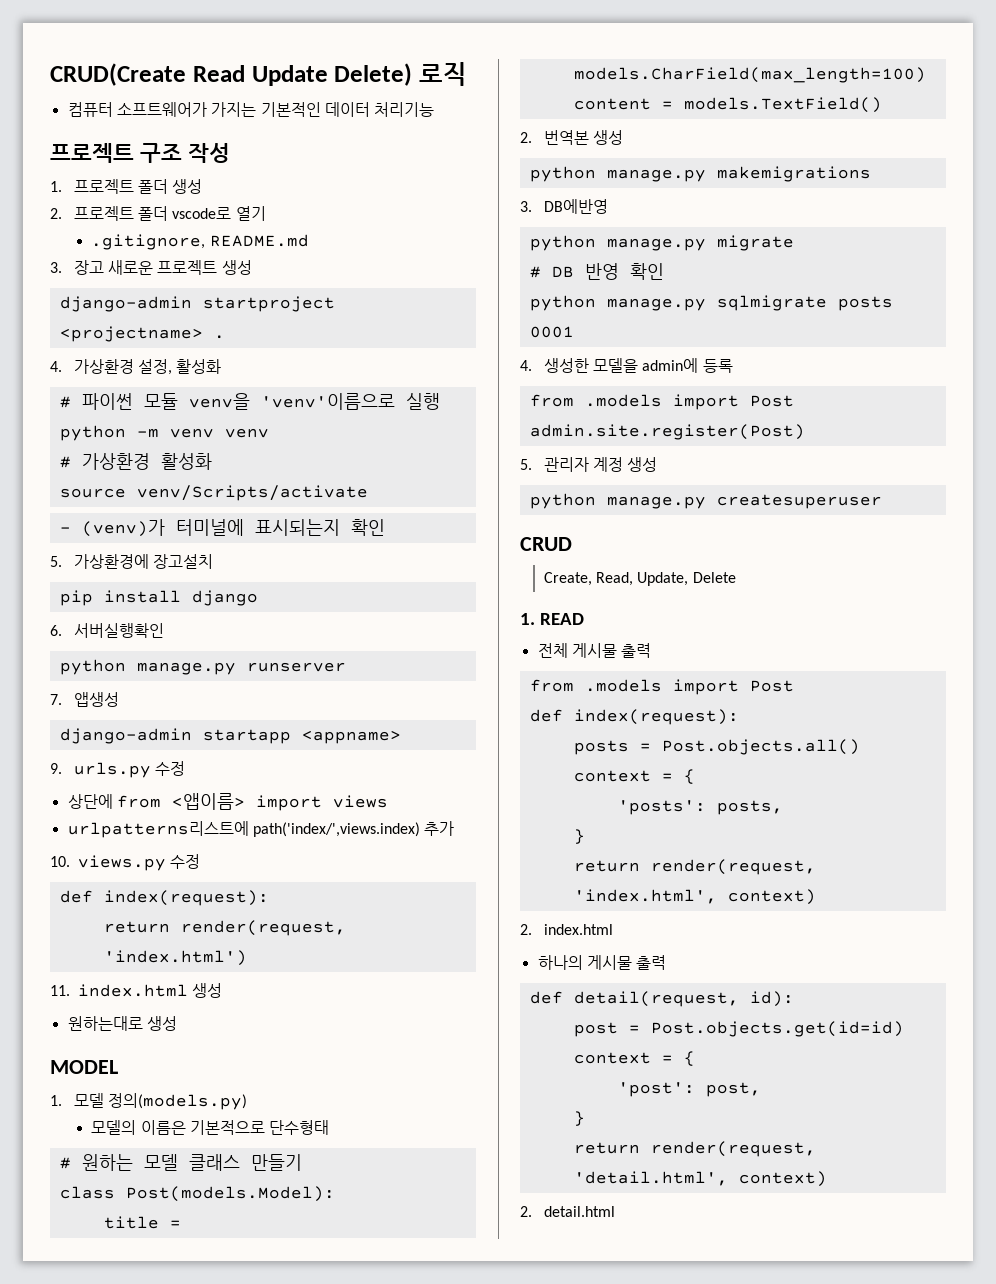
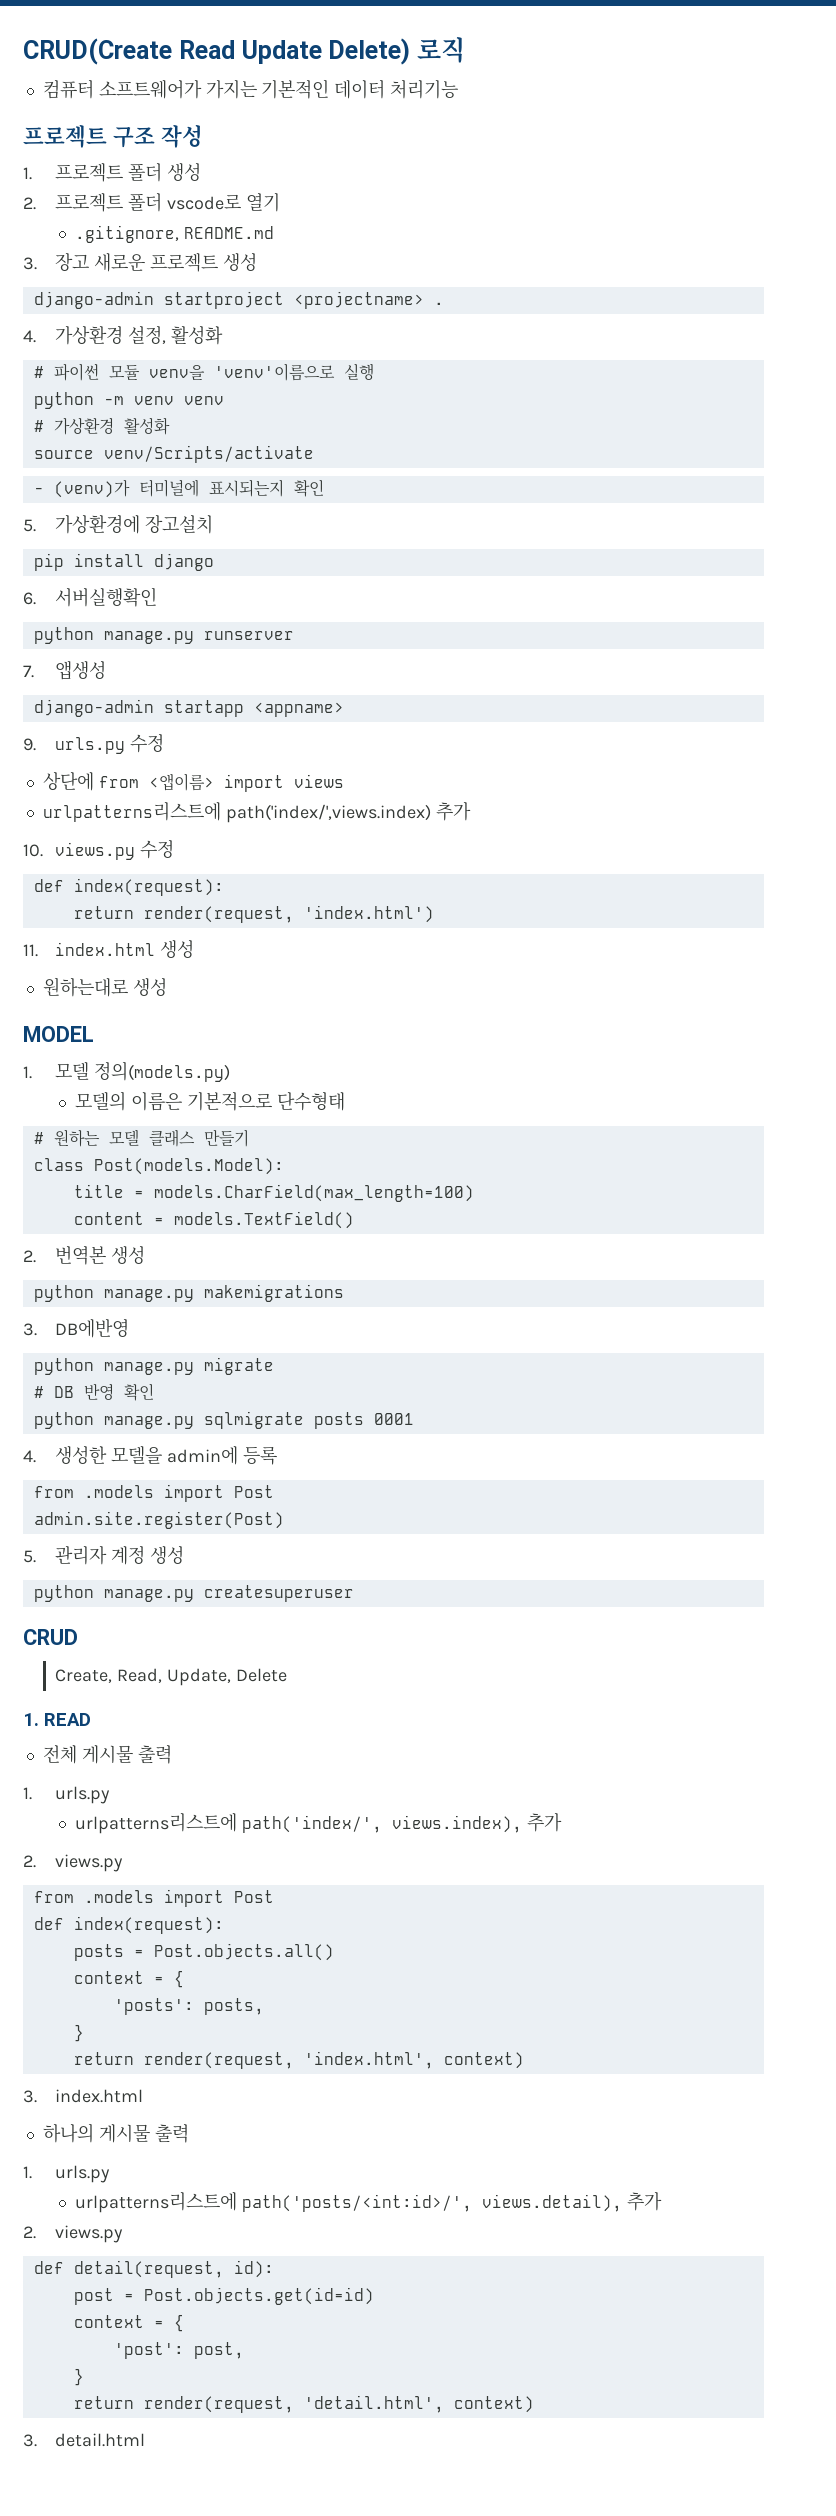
  전체 게시물 출력
+ 1. urls.py
+ urlpatterns리스트에 path('index/', views.index), 추가
+ 2. views.py
- 2. index.html
+ 3. index.html
  하나의 게시물 출력
+ 1. urls.py
+ urlpatterns리스트에 path('posts/<int:id>/', views.detail), 추가
+ 2. views.py
- 2. detail.html
+ 3. detail.html

